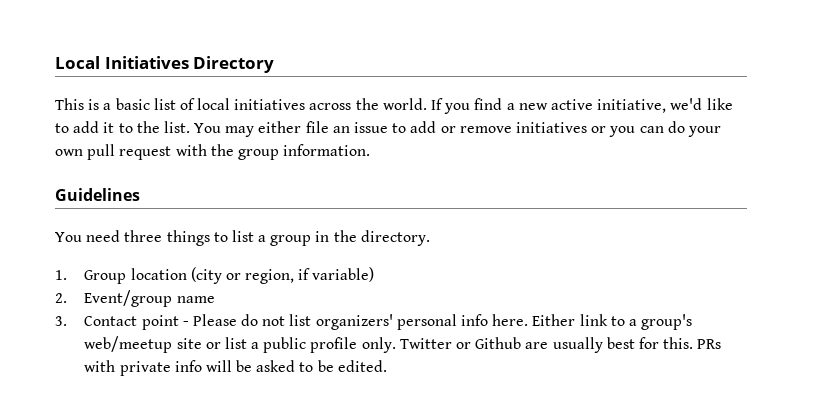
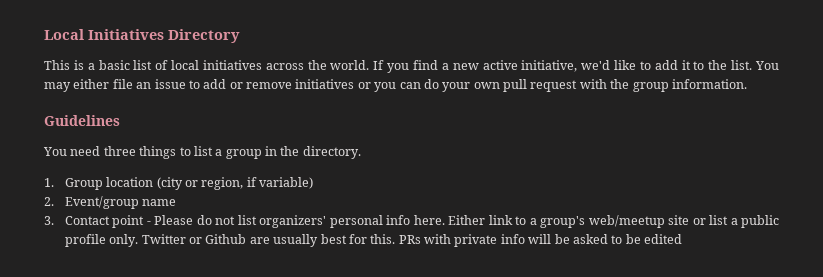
- PRs with private info will be asked to be edited.
+ PRs with private info will be asked to be edited

